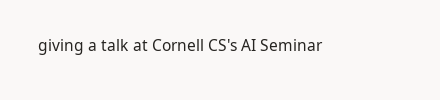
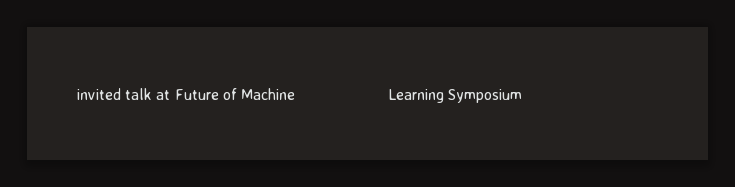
- giving a talk at Cornell CS's AI Seminar
+ invited talk at Future of Machine Learning Symposium

